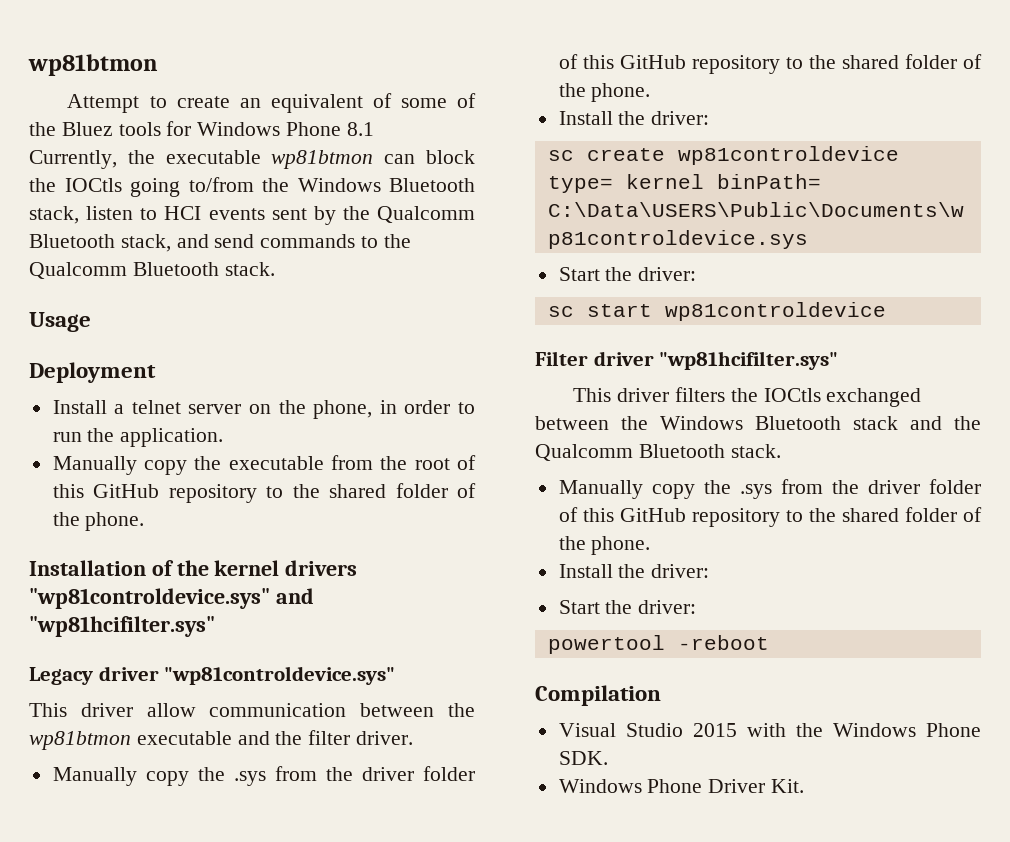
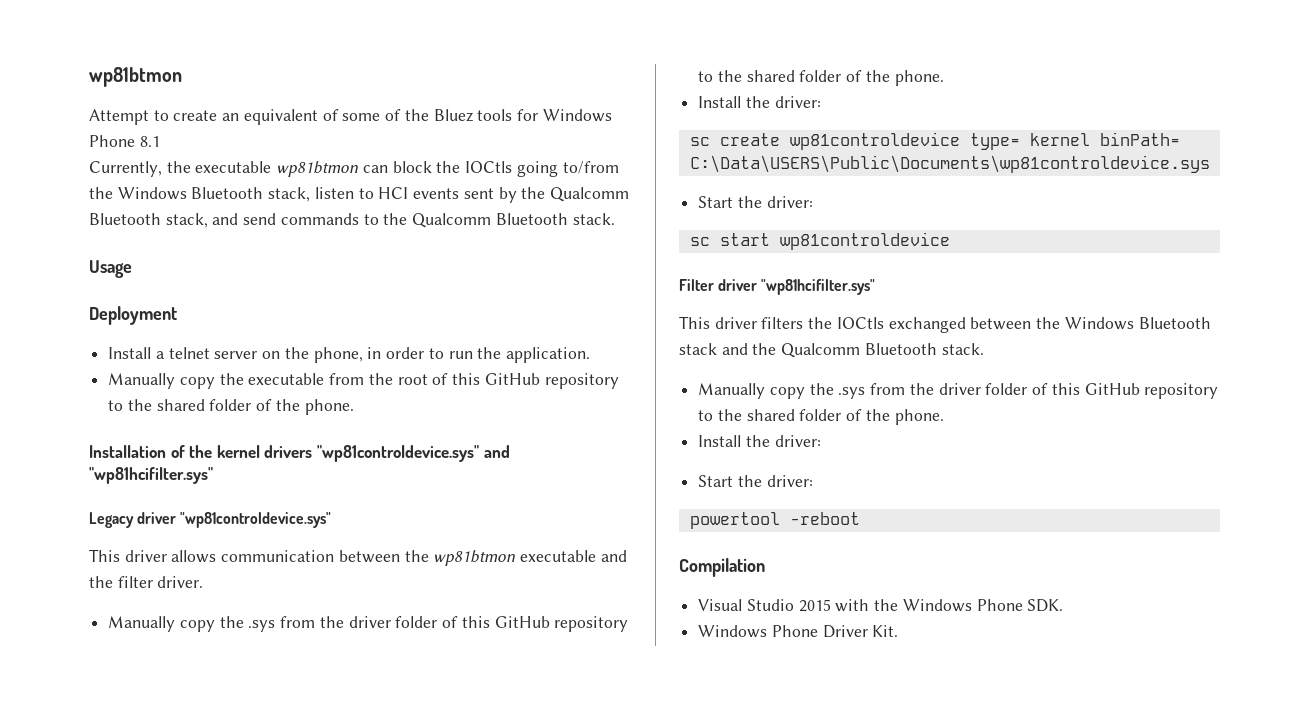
- This driver allow communication between the wp81btmon executable and the filter driver.
+ This driver allows communication between the wp81btmon executable and the filter driver.

